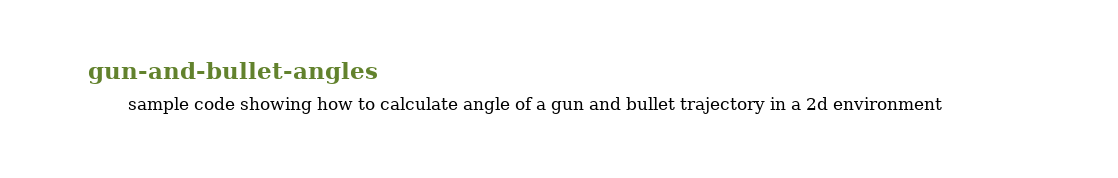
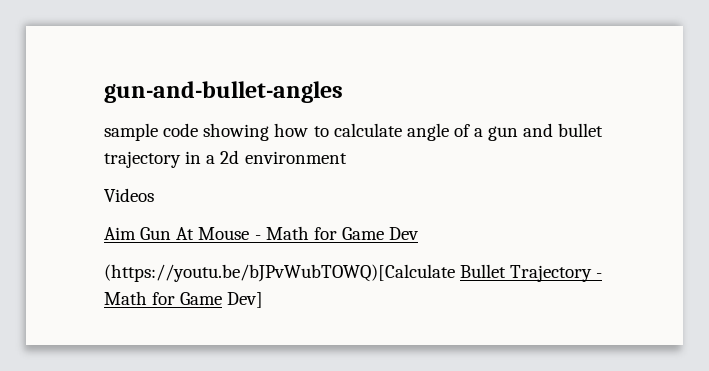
+ Videos
+ Aim Gun At Mouse - Math for Game Dev
+ (https://youtu.be/bJPvWubTOWQ)[Calculate Bullet Trajectory - Math for Game Dev]

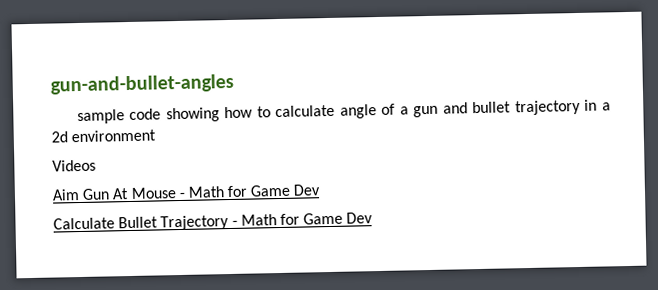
- (https://youtu.be/bJPvWubTOWQ)[Calculate Bullet Trajectory - Math for Game Dev]
+ Calculate Bullet Trajectory - Math for Game Dev

